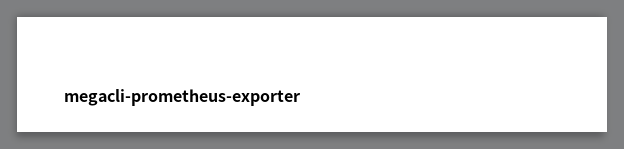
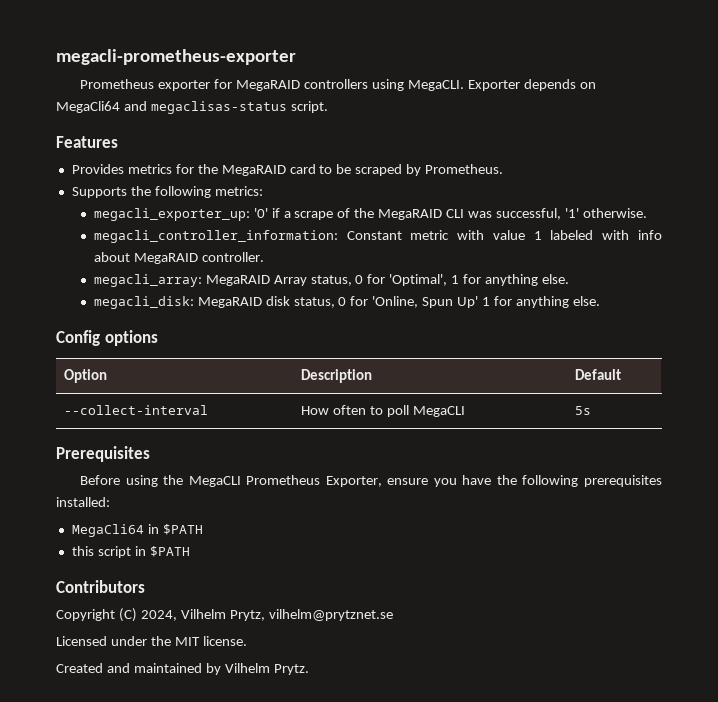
+ Prometheus exporter for MegaRAID controllers using MegaCLI. Exporter depends on MegaCli64 and megaclisas-status script.
+ Features
+ Provides metrics for the MegaRAID card to be scraped by Prometheus.
+ Supports the following metrics:
+ megacli_exporter_up: '0' if a scrape of the MegaRAID CLI was successful, '1' otherwise.
+ megacli_controller_information: Constant metric with value 1 labeled with info about MegaRAID controller.
+ megacli_array: MegaRAID Array status, 0 for 'Optimal', 1 for anything else.
+ megacli_disk: MegaRAID disk status, 0 for 'Online, Spun Up' 1 for anything else.
+ Config options
+ Option | Description | Default
+ --collect-interval | How often to poll MegaCLI | 5s
+ Prerequisites
+ Before using the MegaCLI Prometheus Exporter, ensure you have the following prerequisites installed:
+ MegaCli64 in $PATH
+ this script in $PATH
+ Contributors
+ Copyright (C) 2024, Vilhelm Prytz, vilhelm@prytznet.se
+ Licensed under the MIT license.
+ Created and maintained by Vilhelm Prytz.

